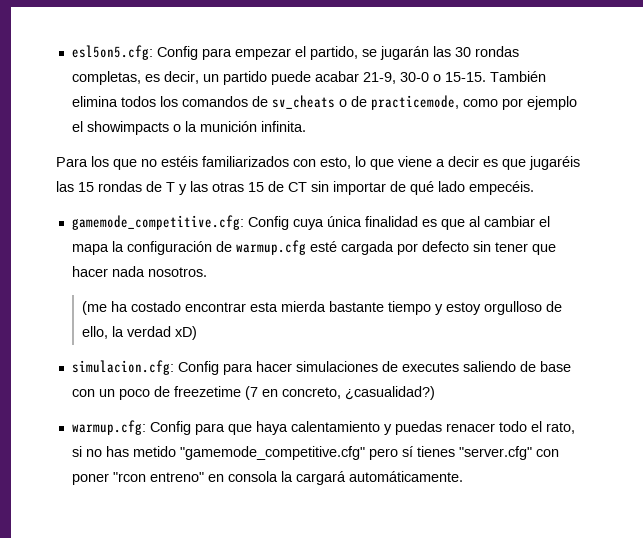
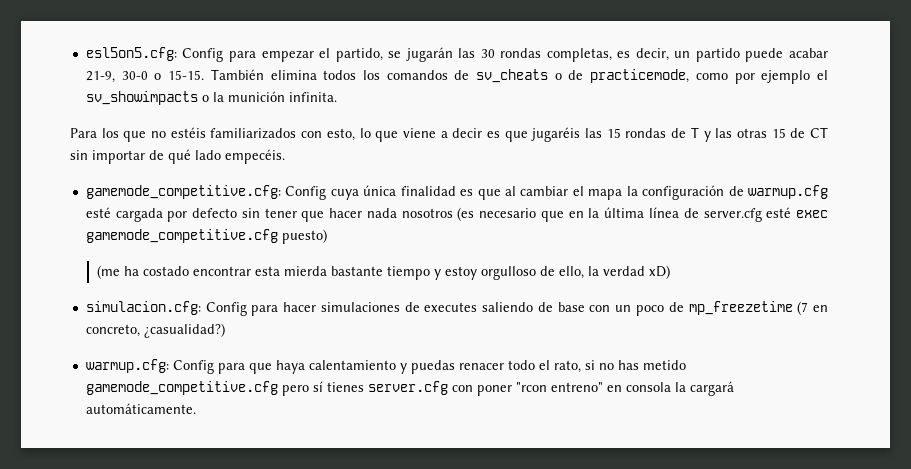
- También elimina todos los comandos de sv_cheats o de practicemode, como por ejemplo el showimpacts o la munición infinita.
+ También elimina todos los comandos de sv_cheats o de practicemode, como por ejemplo el sv_showimpacts o la munición infinita.
- gamemode_competitive.cfg: Config cuya única finalidad es que al cambiar el mapa la configuración de warmup.cfg esté cargada por defecto sin tener que hacer nada nosotros.
+ gamemode_competitive.cfg: Config cuya única finalidad es que al cambiar el mapa la configuración de warmup.cfg esté cargada por defecto sin tener que hacer nada nosotros (es necesario que en la última línea de server.cfg esté exec gamemode_competitive.cfg puesto)
- simulacion.cfg: Config para hacer simulaciones de executes saliendo de base con un poco de freezetime (7 en concreto, ¿casualidad?)
+ simulacion.cfg: Config para hacer simulaciones de executes saliendo de base con un poco de mp_freezetime (7 en concreto, ¿casualidad?)
- warmup.cfg: Config para que haya calentamiento y puedas renacer todo el rato, si no has metido "gamemode_competitive.cfg" pero sí tienes "server.cfg" con poner "rcon entreno" en consola la cargará automáticamente.
+ warmup.cfg: Config para que haya calentamiento y puedas renacer todo el rato, si no has metido gamemode_competitive.cfg pero sí tienes server.cfg con poner "rcon entreno" en consola la cargará automáticamente.

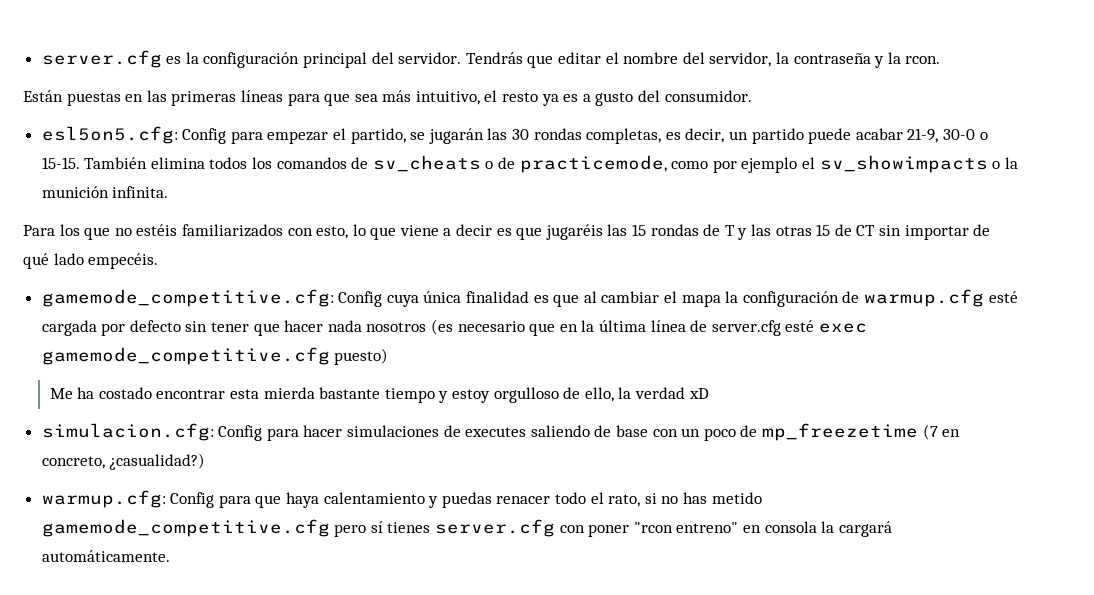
+ server.cfg es la configuración principal del servidor. Tendrás que editar el nombre del servidor, la contraseña y la rcon.
+ Están puestas en las primeras líneas para que sea más intuitivo, el resto ya es a gusto del consumidor.
- (me ha costado encontrar esta mierda bastante tiempo y estoy orgulloso de ello, la verdad xD)
+ Me ha costado encontrar esta mierda bastante tiempo y estoy orgulloso de ello, la verdad xD

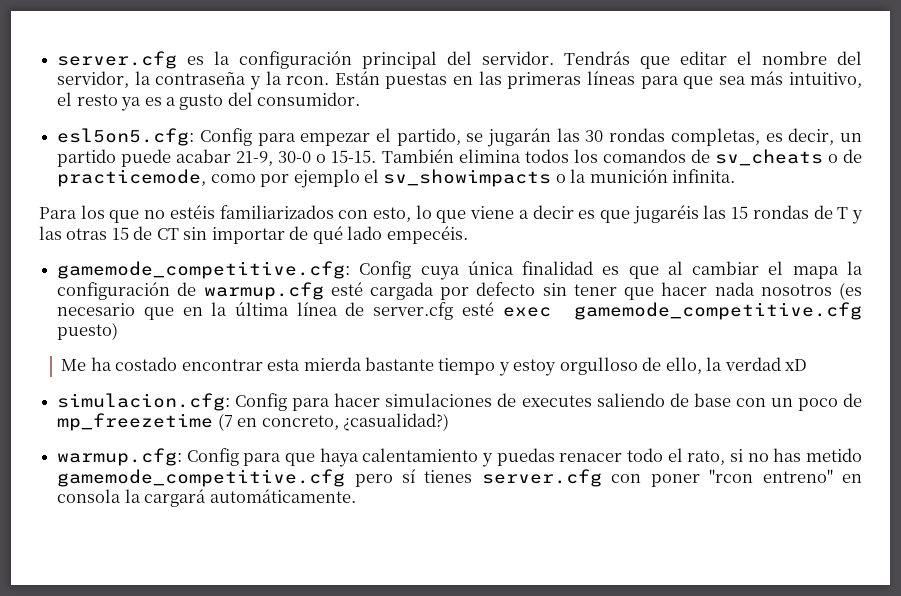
- Tendrás que editar el nombre del servidor, la contraseña y la rcon.
- Están puestas en las primeras líneas para que sea más intuitivo, el resto ya es a gusto del consumidor.
+ Tendrás que editar el nombre del servidor, la contraseña y la rcon. Están puestas en las primeras líneas para que sea más intuitivo, el resto ya es a gusto del consumidor.

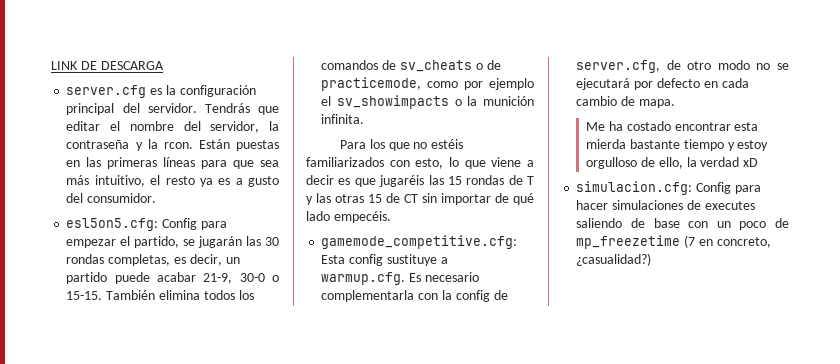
+ LINK DE DESCARGA
- gamemode_competitive.cfg: Config cuya única finalidad es que al cambiar el mapa la configuración de warmup.cfg esté cargada por defecto sin tener que hacer nada nosotros (es necesario que en la última línea de server.cfg esté exec gamemode_competitive.cfg puesto)
+ gamemode_competitive.cfg: Esta config sustituye a warmup.cfg. Es necesario complementarla con la config de server.cfg, de otro modo no se ejecutará por defecto en cada cambio de mapa.
- warmup.cfg: Config para que haya calentamiento y puedas renacer todo el rato, si no has metido gamemode_competitive.cfg pero sí tienes server.cfg con poner "rcon entreno" en consola la cargará automáticamente.

